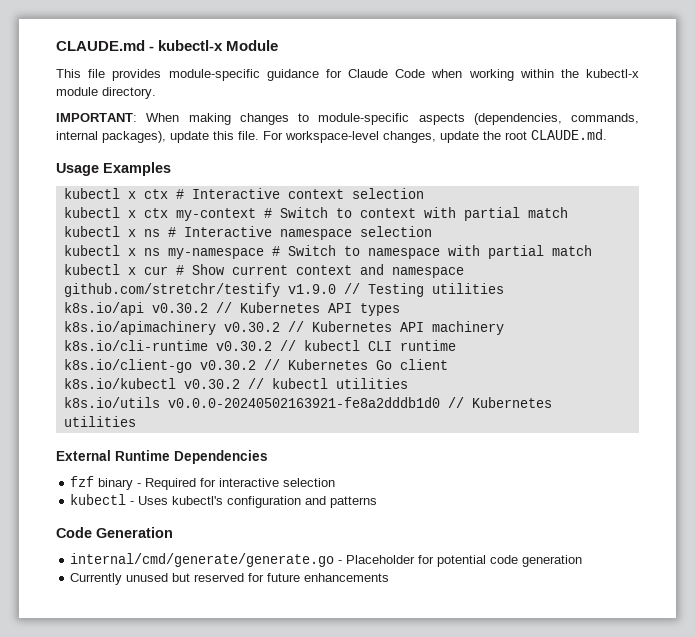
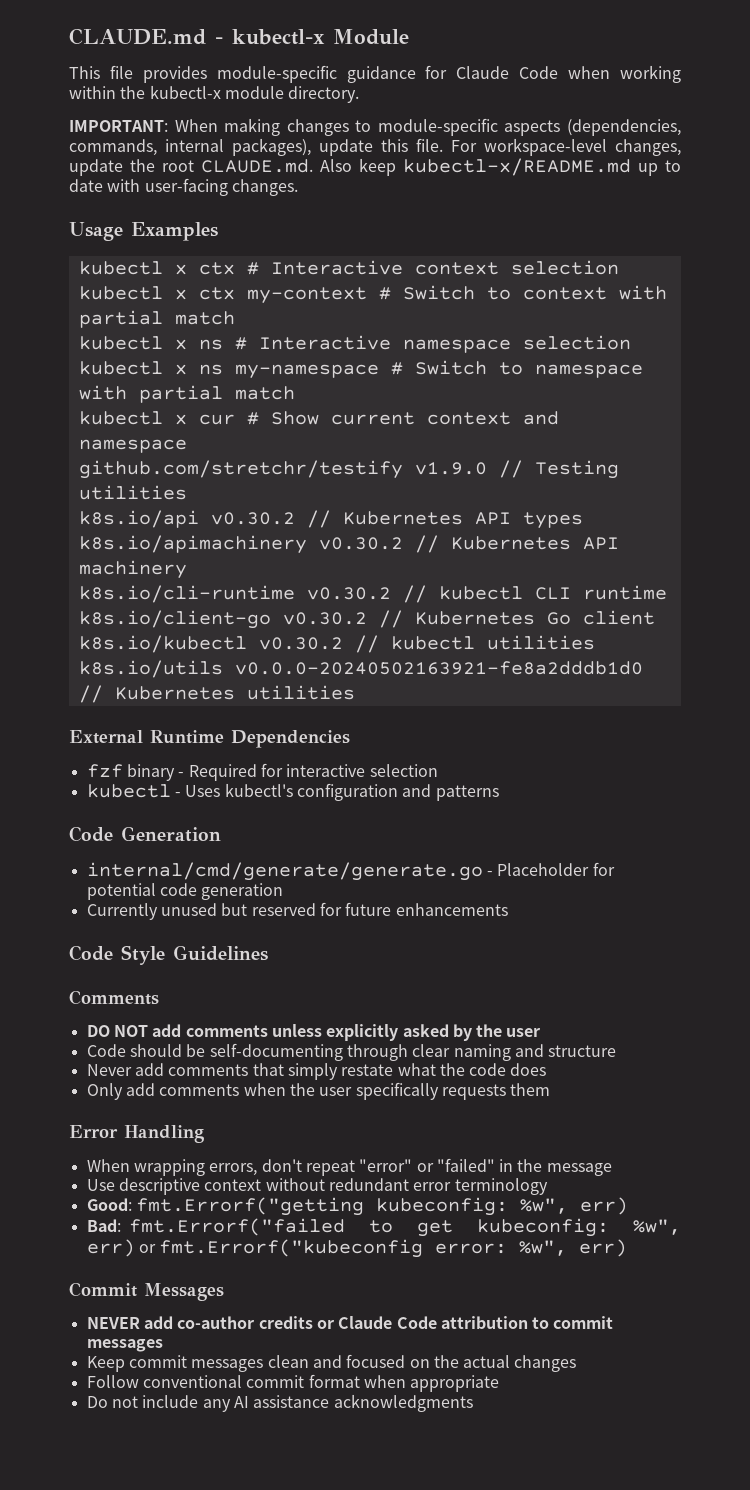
- For workspace-level changes, update the root CLAUDE.md.
+ For workspace-level changes, update the root CLAUDE.md. Also keep kubectl-x/README.md up to date with user-facing changes.
+ Code Style Guidelines
+ Comments
+ DO NOT add comments unless explicitly asked by the user
+ Code should be self-documenting through clear naming and structure
+ Never add comments that simply restate what the code does
+ Only add comments when the user specifically requests them
+ Error Handling
+ When wrapping errors, don't repeat "error" or "failed" in the message
+ Use descriptive context without redundant error terminology
+ Good: fmt.Errorf("getting kubeconfig: %w", err)
+ Bad: fmt.Errorf("failed to get kubeconfig: %w", err) or fmt.Errorf("kubeconfig error: %w", err)
+ Commit Messages
+ NEVER add co-author credits or Claude Code attribution to commit messages
+ Keep commit messages clean and focused on the actual changes
+ Follow conventional commit format when appropriate
+ Do not include any AI assistance acknowledgments

